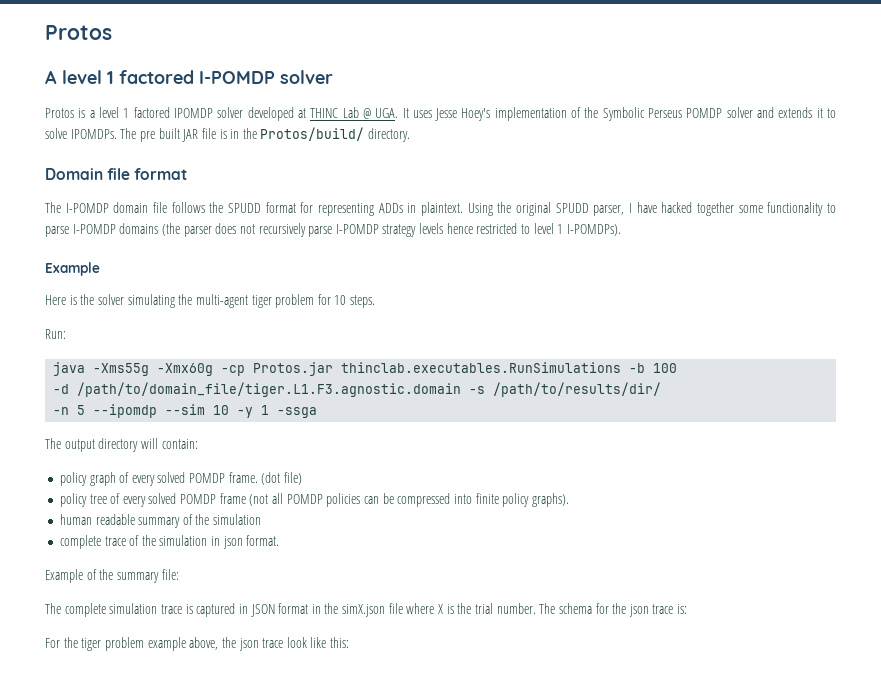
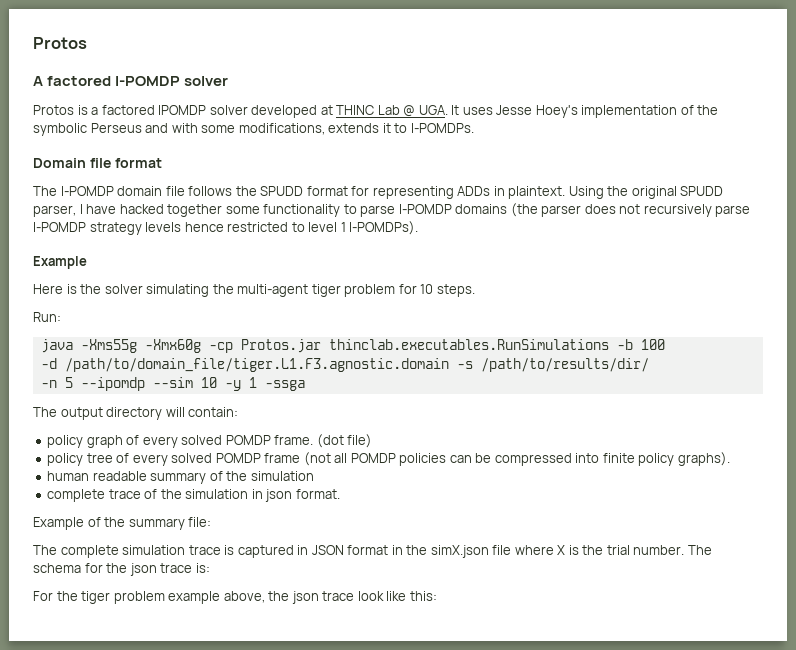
- A level 1 factored I-POMDP solver
+ A factored I-POMDP solver
- Protos is a level 1 factored IPOMDP solver developed at THINC Lab @ UGA. It uses Jesse Hoey's implementation of the Symbolic Perseus POMDP solver and extends it to solve IPOMDPs. The pre built JAR file is in the Protos/build/ directory.
+ Protos is a factored IPOMDP solver developed at THINC Lab @ UGA. It uses Jesse Hoey's implementation of the symbolic Perseus and with some modifications, extends it to I-POMDPs.

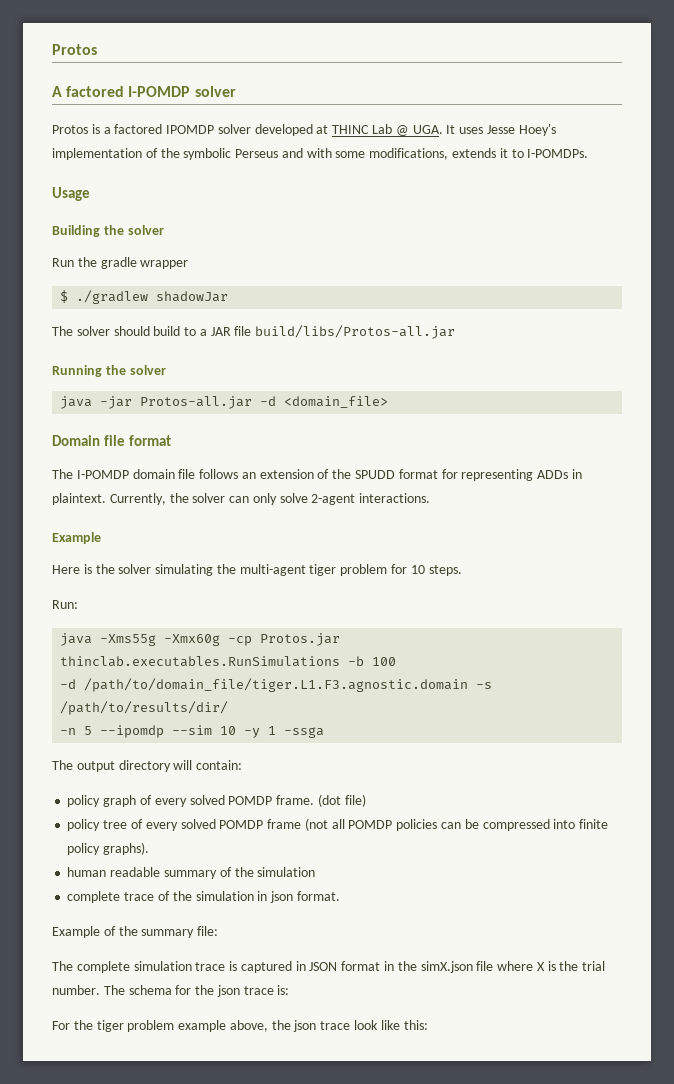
+ Usage
+ Building the solver
+ Run the gradle wrapper
+ $ ./gradlew shadowJar
+ The solver should build to a JAR file build/libs/Protos-all.jar
+ Running the solver
+ java -jar Protos-all.jar -d <domain_file>
- The I-POMDP domain file follows the SPUDD format for representing ADDs in plaintext.
+ The I-POMDP domain file follows an extension of the SPUDD format for representing ADDs in plaintext.
- Using the original SPUDD parser, I have hacked together some functionality to parse I-POMDP domains (the parser does not recursively parse I-POMDP strategy levels hence restricted to level 1 I-POMDPs).
+ Currently, the solver can only solve 2-agent interactions.

